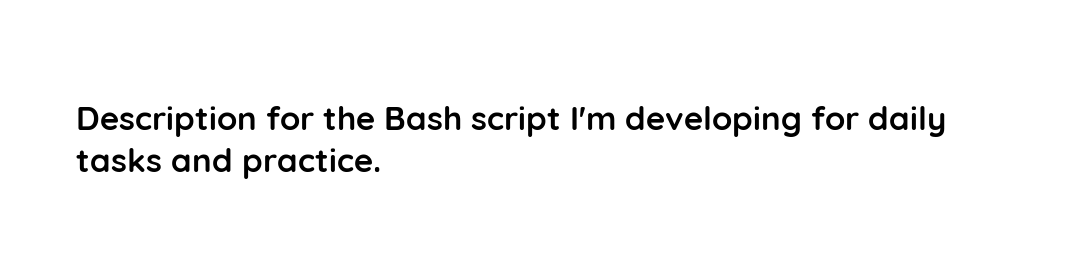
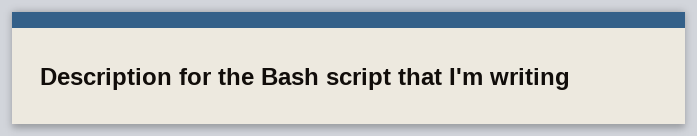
- Description for the Bash script I'm developing for daily tasks and practice.
+ Description for the Bash script that I'm writing

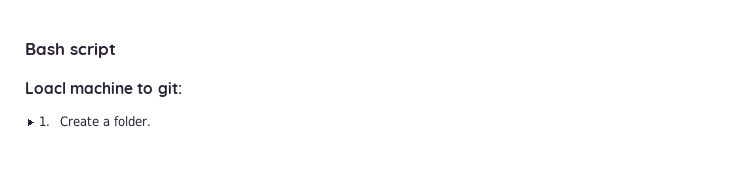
- Description for the Bash script that I'm writing
+ Bash script
+ Loacl machine to git:
+ 1. Create a folder.

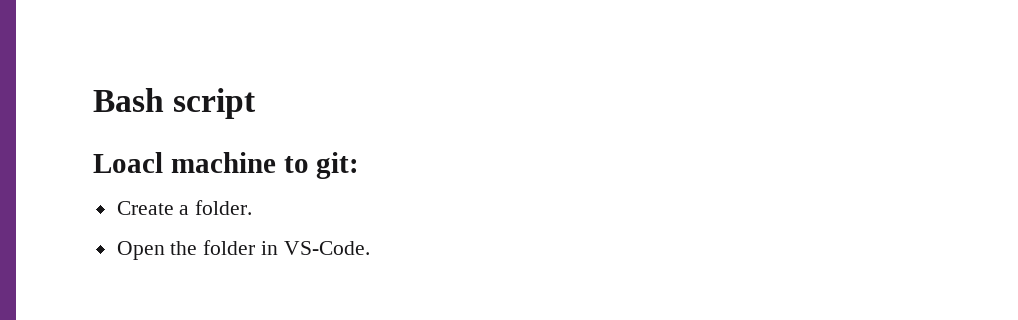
- 1. Create a folder.
+ Create a folder.
+ Open the folder in VS-Code.

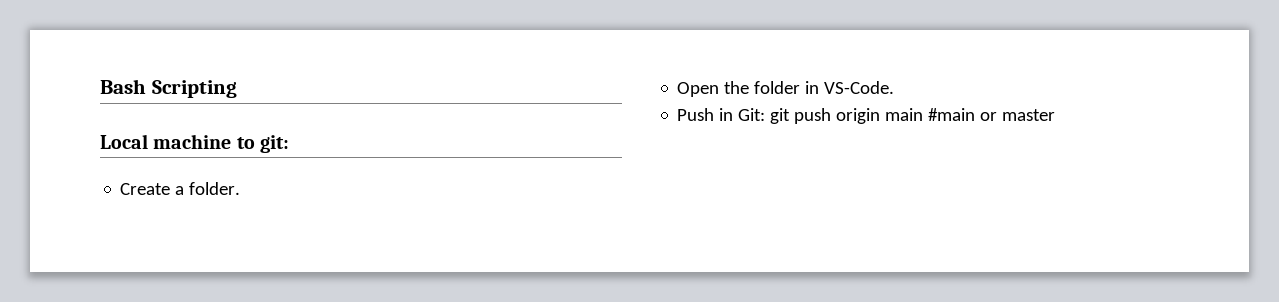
- Bash script
- Loacl machine to git:
+ Bash Scripting
+ Local machine to git:
+ Push in Git: git push origin main #main or master

